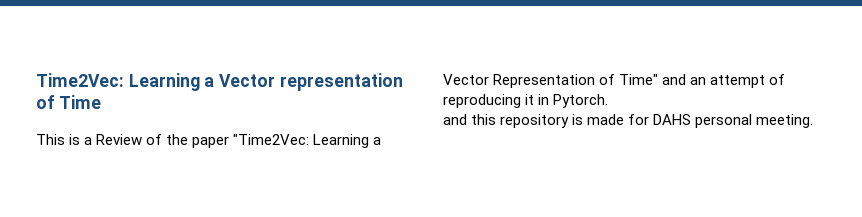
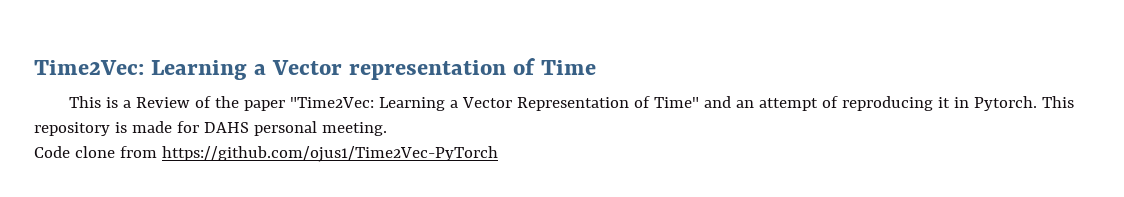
- This is a Review of the paper "Time2Vec: Learning a Vector Representation of Time" and an attempt of reproducing it in Pytorch.
- and this repository is made for DAHS personal meeting.
+ This is a Review of the paper "Time2Vec: Learning a Vector Representation of Time" and an attempt of reproducing it in Pytorch. This repository is made for DAHS personal meeting.
+ Code clone from https://github.com/ojus1/Time2Vec-PyTorch

